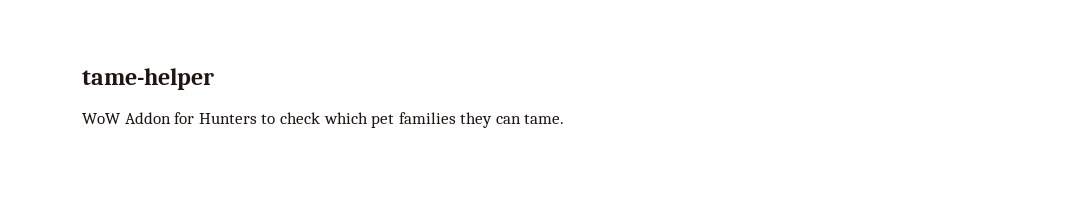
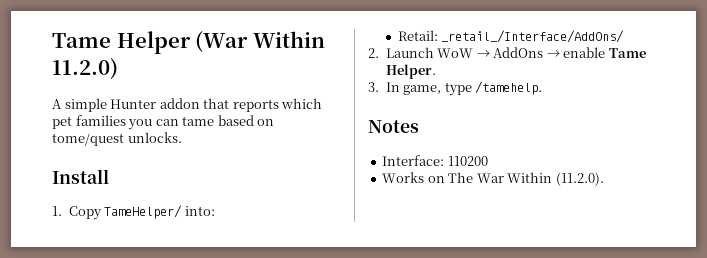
- tame-helper
- WoW Addon for Hunters to check which pet families they can tame.
+ Tame Helper (War Within 11.2.0)
+ A simple Hunter addon that reports which pet families you can tame based on tome/quest unlocks.
+ Install
+ 1. Copy TameHelper/ into:
+ Retail: _retail_/Interface/AddOns/
+ 2. Launch WoW → AddOns → enable Tame Helper.
+ 3. In game, type /tamehelp.
+ Notes
+ Interface: 110200
+ Works on The War Within (11.2.0).

